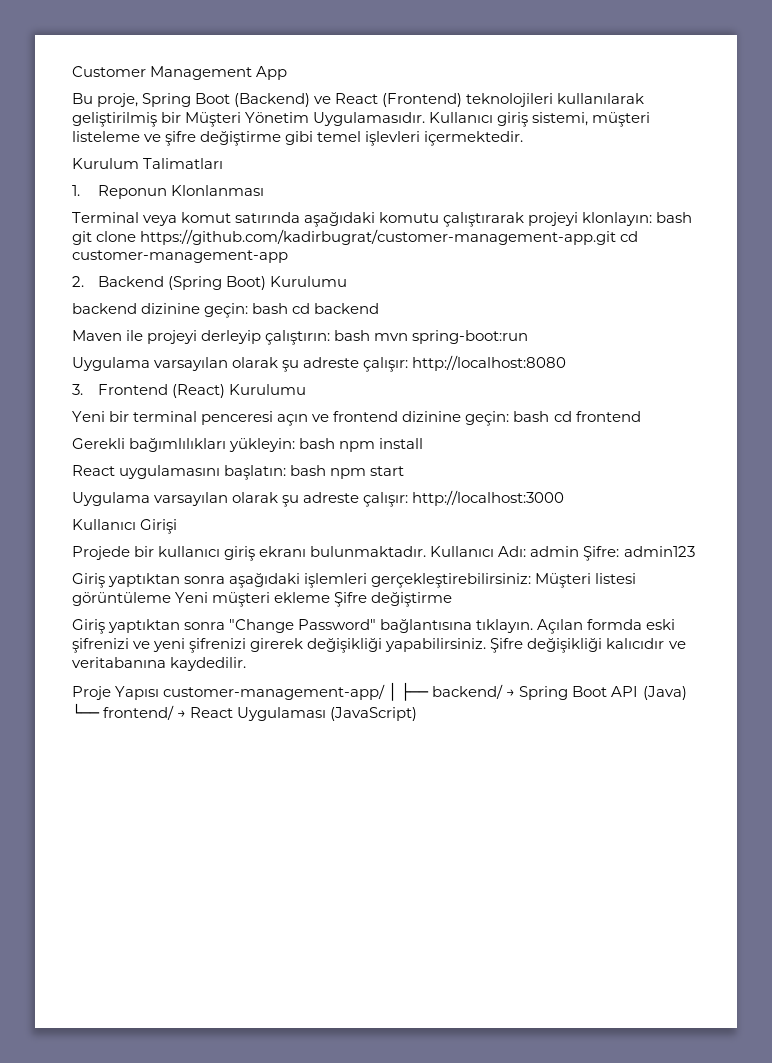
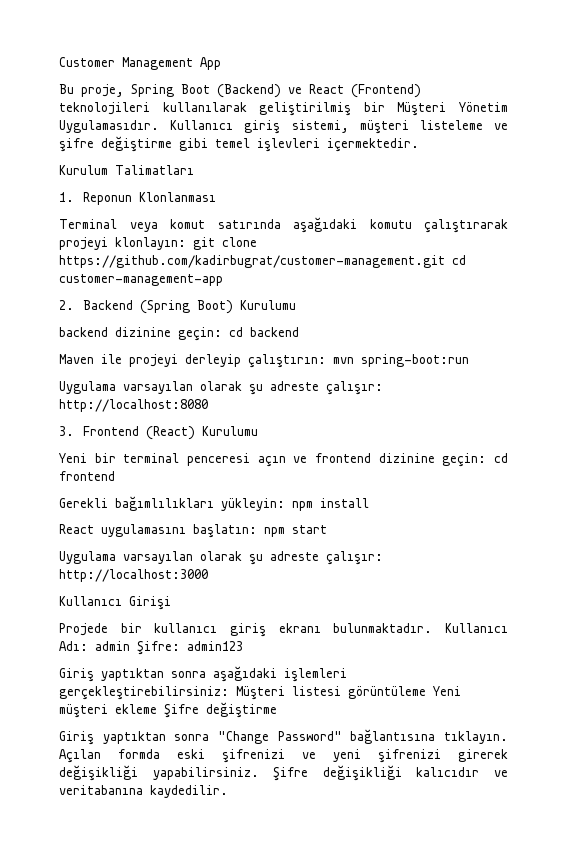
- Terminal veya komut satırında aşağıdaki komutu çalıştırarak projeyi klonlayın: bash git clone https://github.com/kadirbugrat/customer-management-app.git cd customer-management-app
+ Terminal veya komut satırında aşağıdaki komutu çalıştırarak projeyi klonlayın: git clone https://github.com/kadirbugrat/customer-management.git cd customer-management-app
- backend dizinine geçin: bash cd backend
+ backend dizinine geçin: cd backend
- Maven ile projeyi derleyip çalıştırın: bash mvn spring-boot:run
+ Maven ile projeyi derleyip çalıştırın: mvn spring-boot:run
- Yeni bir terminal penceresi açın ve frontend dizinine geçin: bash cd frontend
+ Yeni bir terminal penceresi açın ve frontend dizinine geçin: cd frontend
- Gerekli bağımlılıkları yükleyin: bash npm install
+ Gerekli bağımlılıkları yükleyin: npm install
- React uygulamasını başlatın: bash npm start
+ React uygulamasını başlatın: npm start
- Proje Yapısı customer-management-app/ │ ├── backend/ → Spring Boot API (Java) └── frontend/ → React Uygulaması (JavaScript)

